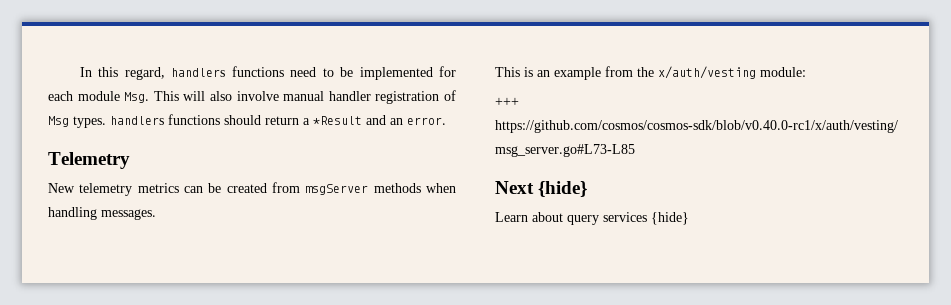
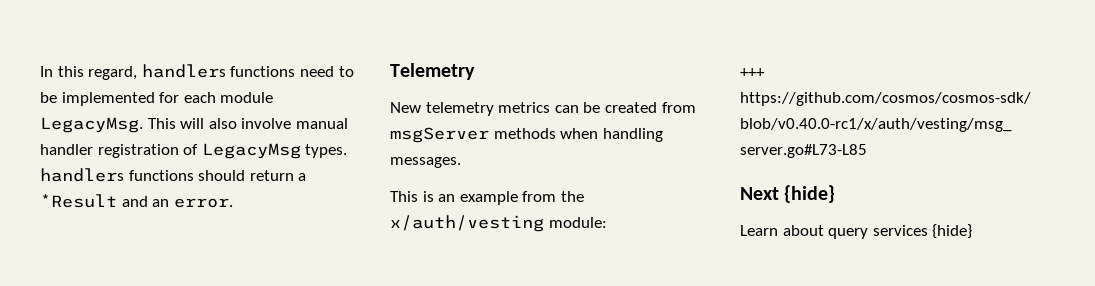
- In this regard, handlers functions need to be implemented for each module Msg. This will also involve manual handler registration of Msg types. handlers functions should return a *Result and an error.
+ In this regard, handlers functions need to be implemented for each module LegacyMsg. This will also involve manual handler registration of LegacyMsg types. handlers functions should return a *Result and an error.

